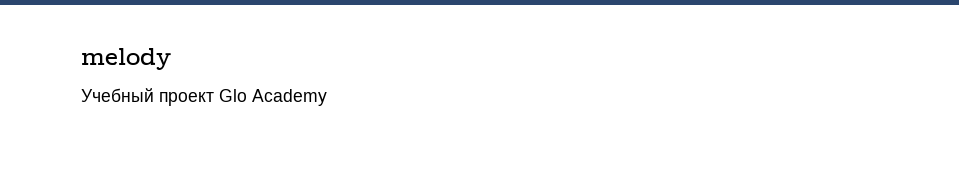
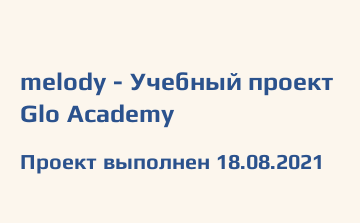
- melody
- Учебный проект Glo Academy
+ melody - Учебный проект Glo Academy
+ Проект выполнен 18.08.2021

